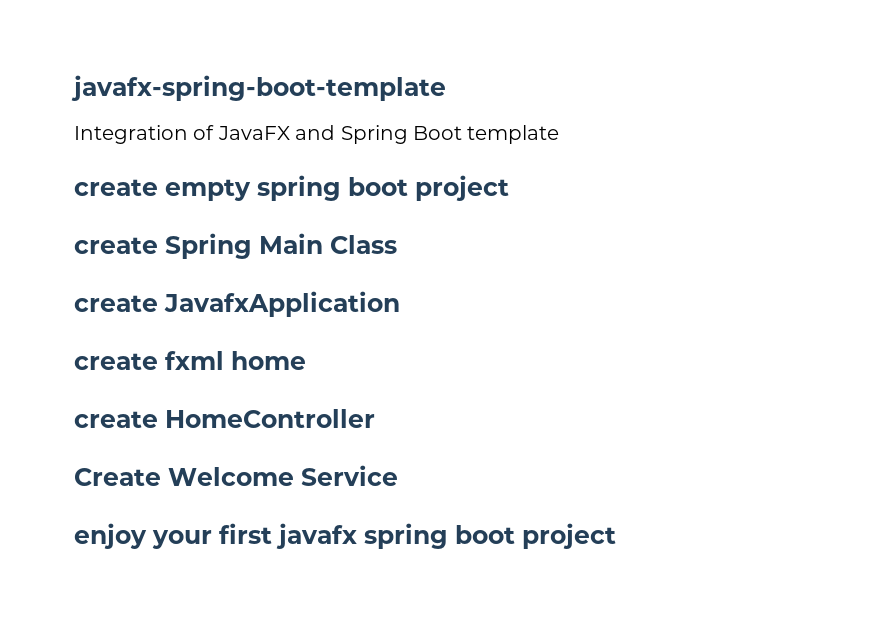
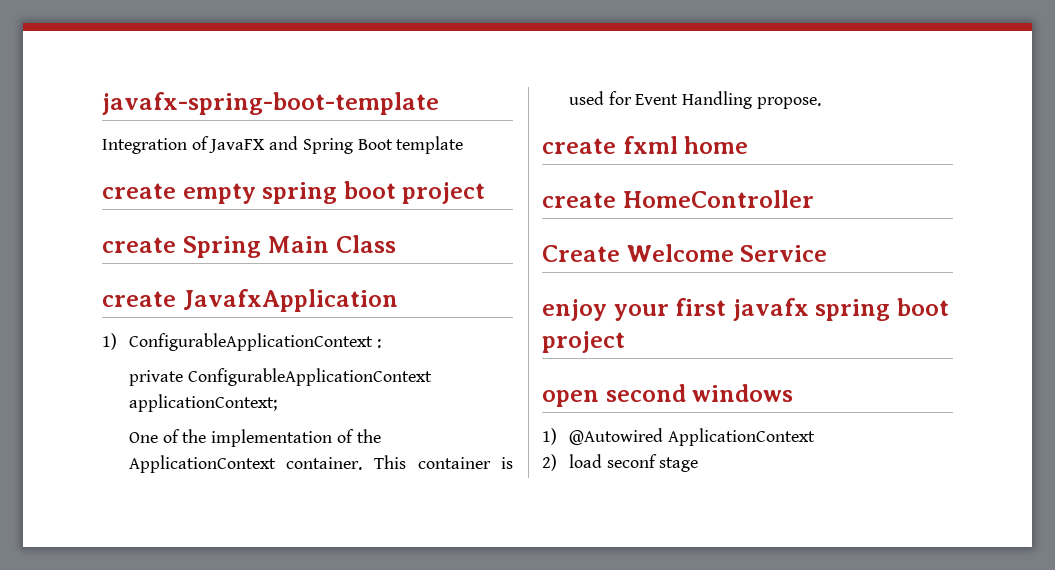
+ 1) ConfigurableApplicationContext :
+ private ConfigurableApplicationContext applicationContext;
+ One of the implementation of the ApplicationContext container. This container is used for Event Handling propose.
+ open second windows
+ 1) @Autowired ApplicationContext
+ 2) load seconf stage

